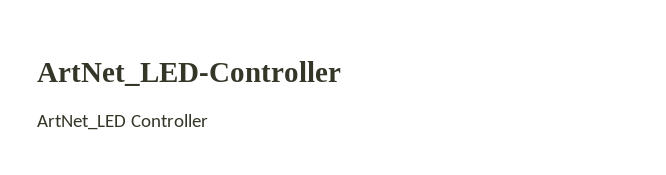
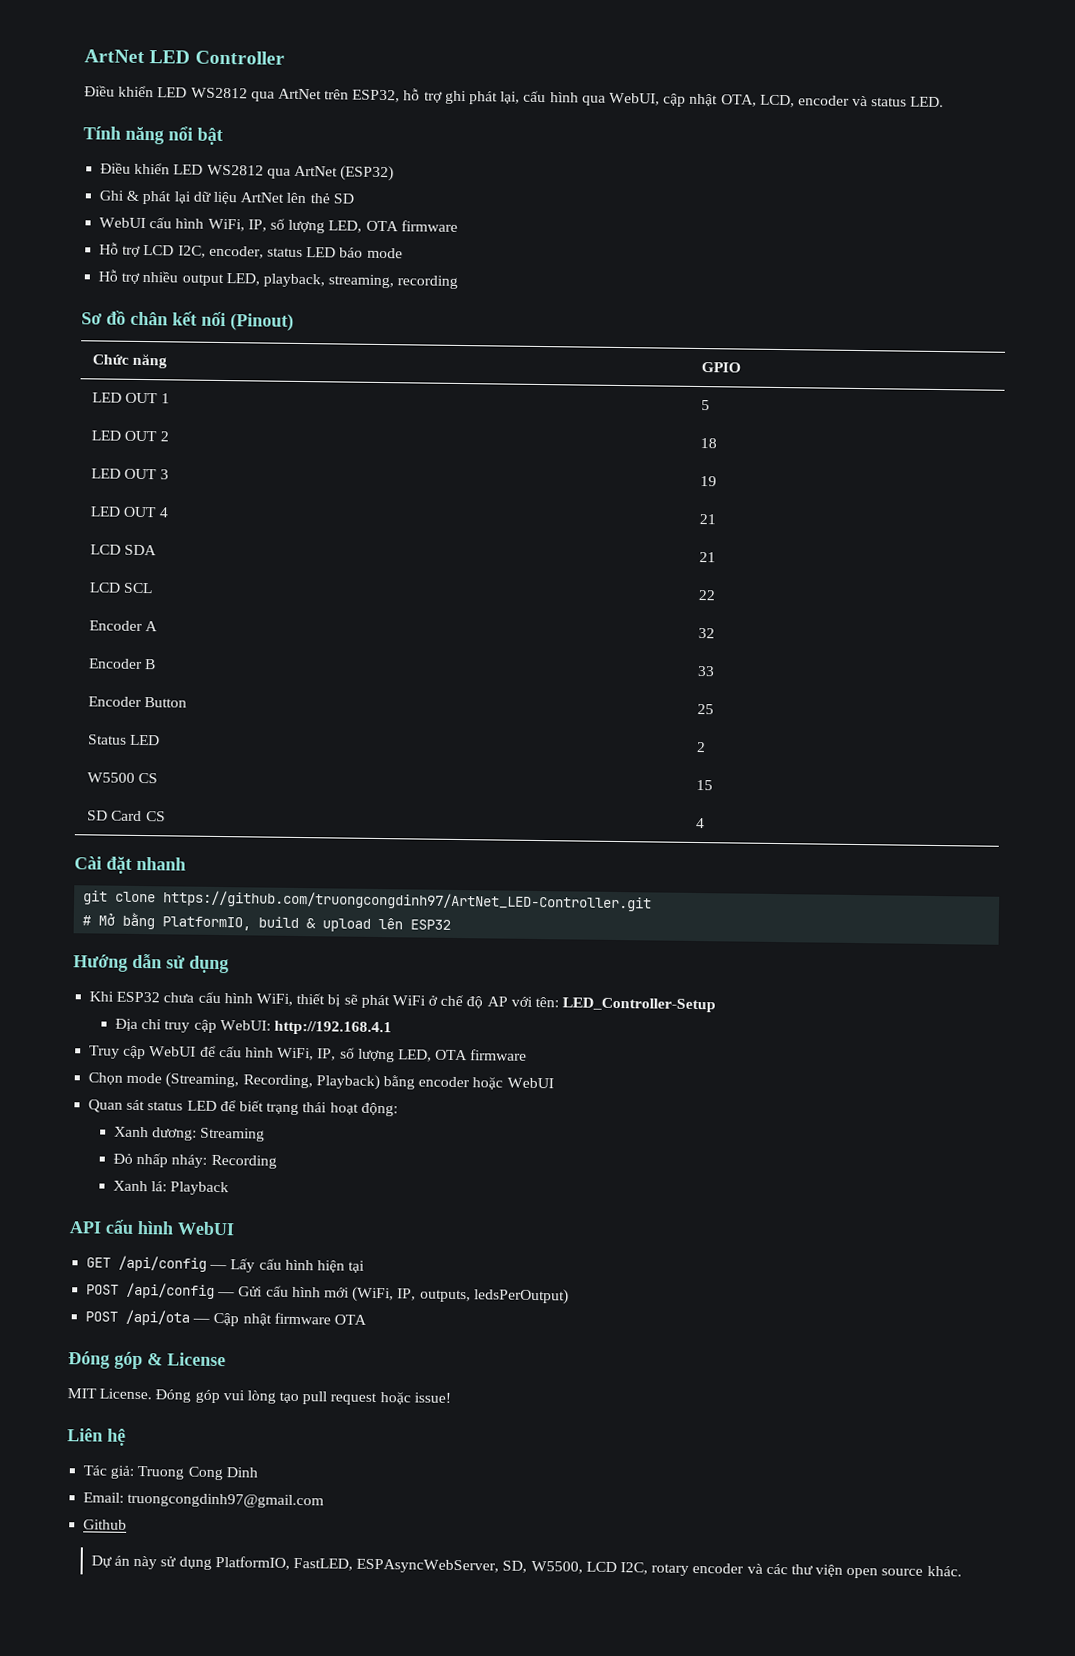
- ArtNet_LED-Controller
- ArtNet_LED Controller
+ ArtNet LED Controller
+ Điều khiển LED WS2812 qua ArtNet trên ESP32, hỗ trợ ghi phát lại, cấu hình qua WebUI, cập nhật OTA, LCD, encoder và status LED.
+ Tính năng nổi bật
+ Điều khiển LED WS2812 qua ArtNet (ESP32)
+ Ghi & phát lại dữ liệu ArtNet lên thẻ SD
+ WebUI cấu hình WiFi, IP, số lượng LED, OTA firmware
+ Hỗ trợ LCD I2C, encoder, status LED báo mode
+ Hỗ trợ nhiều output LED, playback, streaming, recording
+ Sơ đồ chân kết nối (Pinout)
+ Chức năng | GPIO
+ LED OUT 1 | 5
+ LED OUT 2 | 18
+ LED OUT 3 | 19
+ LED OUT 4 | 21
+ LCD SDA | 21
+ LCD SCL | 22
+ Encoder A | 32
+ Encoder B | 33
+ Encoder Button | 25
+ Status LED | 2
+ W5500 CS | 15
+ SD Card CS | 4
+ Cài đặt nhanh
+ git clone https://github.com/truongcongdinh97/ArtNet_LED-Controller.git
+ # Mở bằng PlatformIO, build & upload lên ESP32
+ Hướng dẫn sử dụng
+ Khi ESP32 chưa cấu hình WiFi, thiết bị sẽ phát WiFi ở chế độ AP với tên: LED_Controller-Setup
+ Địa chỉ truy cập WebUI: http://192.168.4.1
+ Truy cập WebUI để cấu hình WiFi, IP, số lượng LED, OTA firmware
+ Chọn mode (Streaming, Recording, Playback) bằng encoder hoặc WebUI
+ Quan sát status LED để biết trạng thái hoạt động:
+ Xanh dương: Streaming
+ Đỏ nhấp nháy: Recording
+ Xanh lá: Playback
+ API cấu hình WebUI
+ GET /api/config — Lấy cấu hình hiện tại
+ POST /api/config — Gửi cấu hình mới (WiFi, IP, outputs, ledsPerOutput)
+ POST /api/ota — Cập nhật firmware OTA
+ Đóng góp & License
+ MIT License. Đóng góp vui lòng tạo pull request hoặc issue!
+ Liên hệ
+ Tác giả: Truong Cong Dinh
+ Email: truongcongdinh97@gmail.com
+ Github
+ Dự án này sử dụng PlatformIO, FastLED, ESPAsyncWebServer, SD, W5500, LCD I2C, rotary encoder và các thư viện open source khác.

